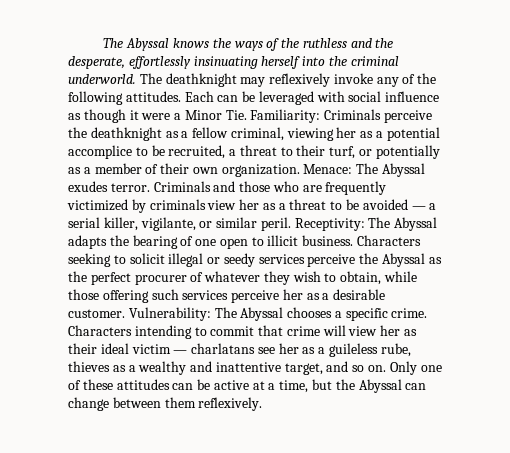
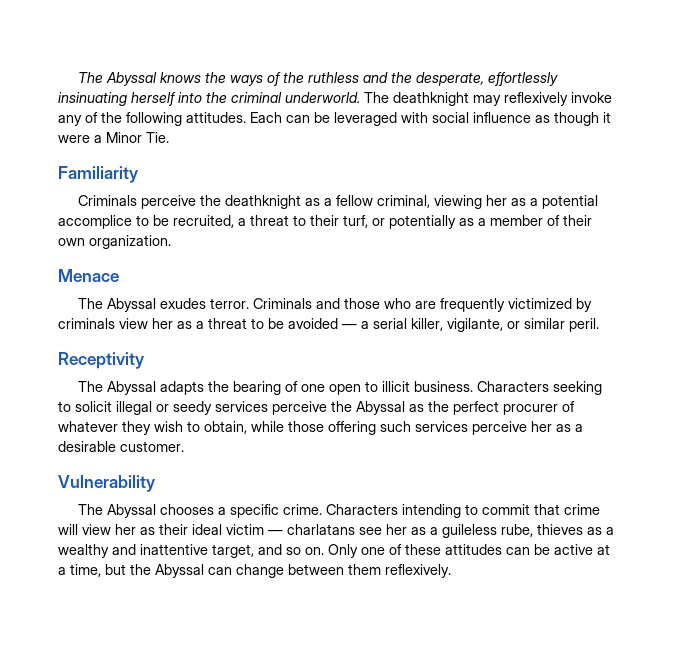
- Each can be leveraged with social influence as though it were a Minor Tie. Familiarity: Criminals perceive the deathknight as a fellow criminal, viewing her as a potential accomplice to be recruited, a threat to their turf, or potentially as a member of their own organization. Menace: The Abyssal exudes terror.
+ Each can be leveraged with social influence as though it were a Minor Tie.
+ Familiarity
+ Criminals perceive the deathknight as a fellow criminal, viewing her as a potential accomplice to be recruited, a threat to their turf, or potentially as a member of their own organization.
+ Menace
+ The Abyssal exudes terror.
- Criminals and those who are frequently victimized by criminals view her as a threat to be avoided — a serial killer, vigilante, or similar peril. Receptivity: The Abyssal adapts the bearing of one open to illicit business.
+ Criminals and those who are frequently victimized by criminals view her as a threat to be avoided — a serial killer, vigilante, or similar peril.
+ Receptivity
+ The Abyssal adapts the bearing of one open to illicit business.
- Characters seeking to solicit illegal or seedy services perceive the Abyssal as the perfect procurer of whatever they wish to obtain, while those offering such services perceive her as a desirable customer. Vulnerability: The Abyssal chooses a specific crime.
+ Characters seeking to solicit illegal or seedy services perceive the Abyssal as the perfect procurer of whatever they wish to obtain, while those offering such services perceive her as a desirable customer.
+ Vulnerability
+ The Abyssal chooses a specific crime.

